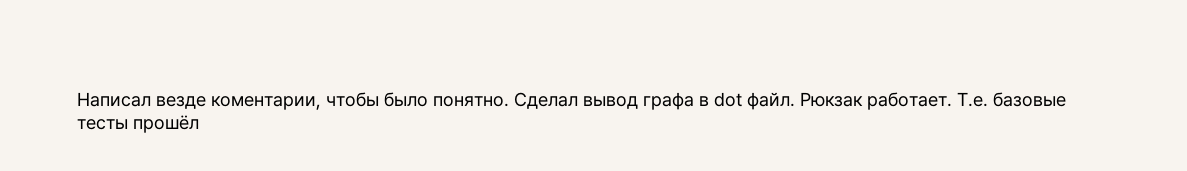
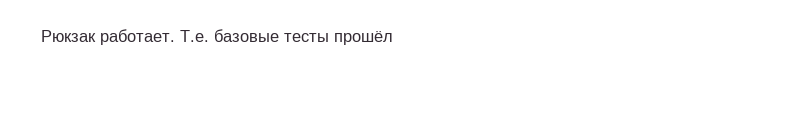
- Написал везде коментарии, чтобы было понятно. Сделал вывод графа в dot файл.

